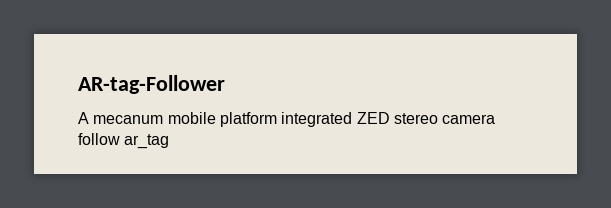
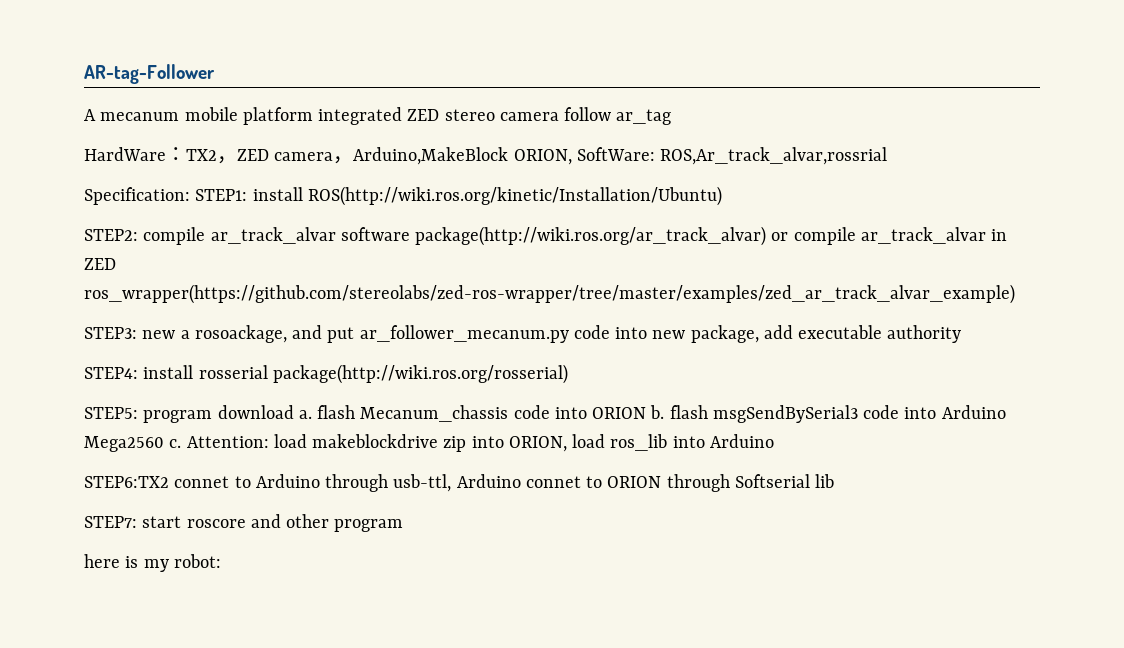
+ HardWare：TX2，ZED camera，Arduino,MakeBlock ORION, SoftWare: ROS,Ar_track_alvar,rossrial
+ Specification: STEP1: install ROS(http://wiki.ros.org/kinetic/Installation/Ubuntu)
+ STEP2: compile ar_track_alvar software package(http://wiki.ros.org/ar_track_alvar) or compile ar_track_alvar in ZED ros_wrapper(https://github.com/stereolabs/zed-ros-wrapper/tree/master/examples/zed_ar_track_alvar_example)
+ STEP3: new a rosoackage, and put ar_follower_mecanum.py code into new package, add executable authority
+ STEP4: install rosserial package(http://wiki.ros.org/rosserial)
+ STEP5: program download a. flash Mecanum_chassis code into ORION b. flash msgSendBySerial3 code into Arduino Mega2560 c. Attention: load makeblockdrive zip into ORION, load ros_lib into Arduino
+ STEP6:TX2 connet to Arduino through usb-ttl, Arduino connet to ORION through Softserial lib
+ STEP7: start roscore and other program
+ here is my robot:

